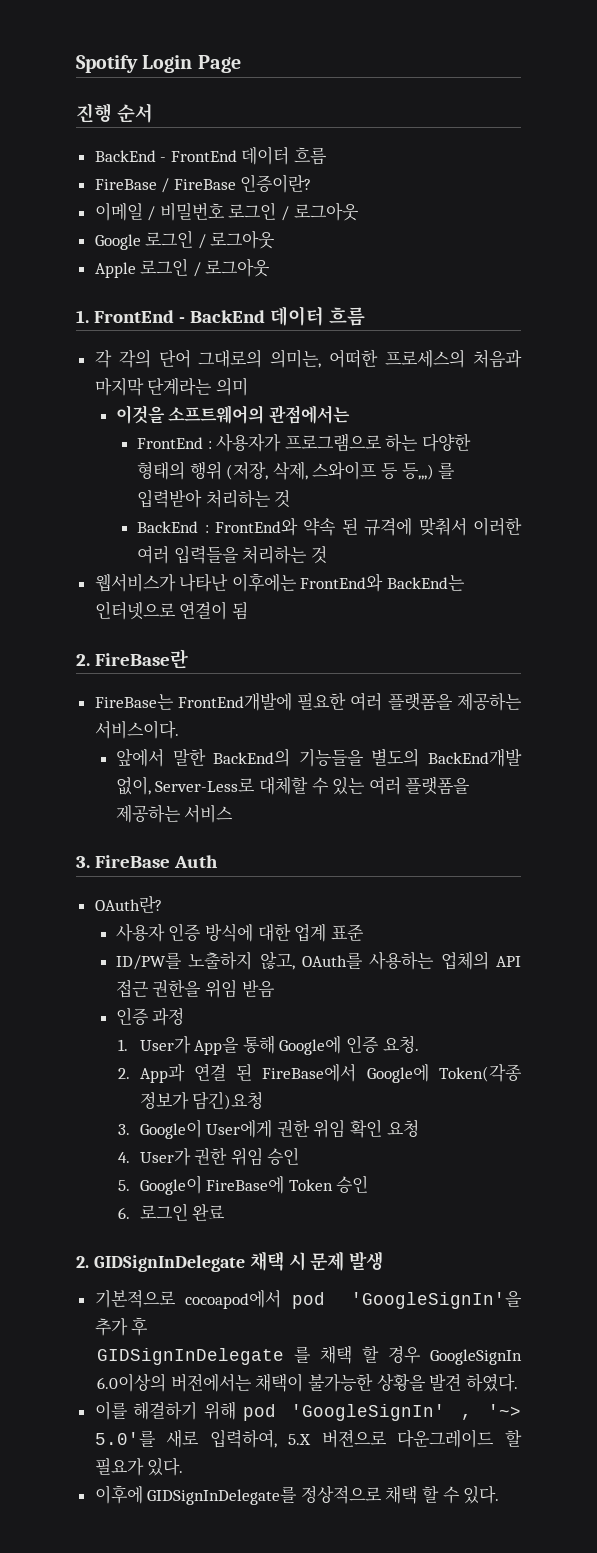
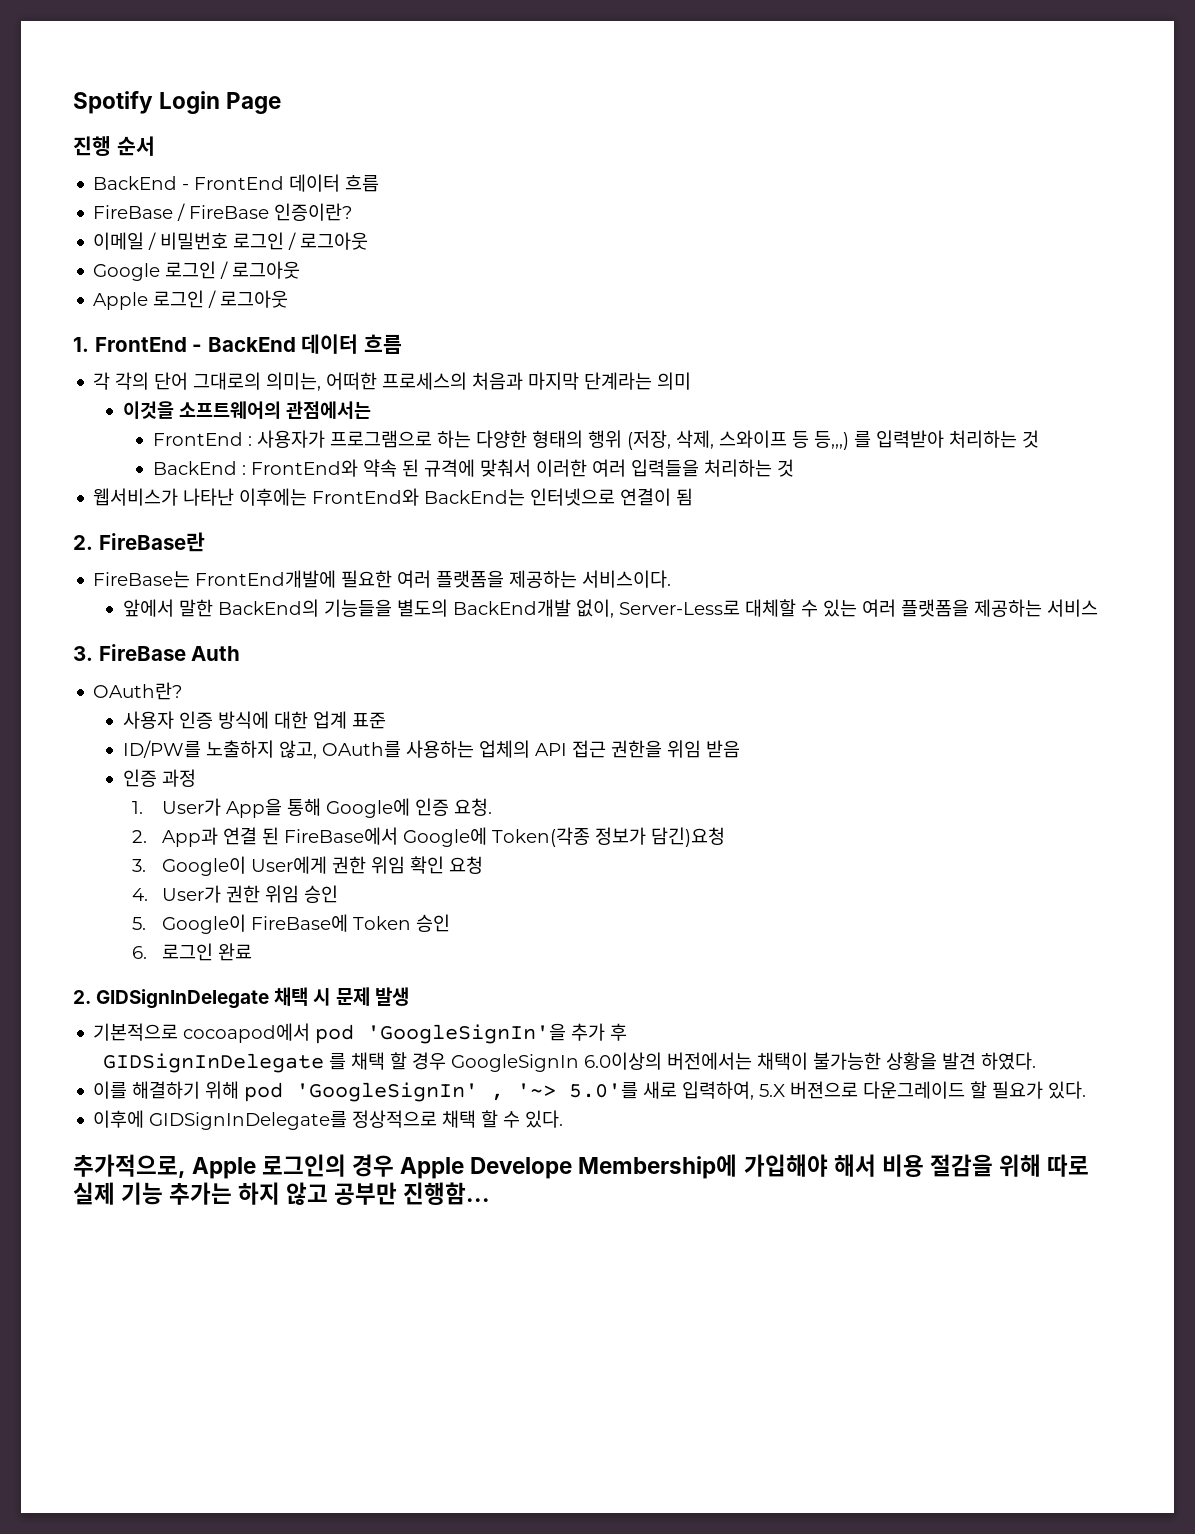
+ 추가적으로, Apple 로그인의 경우 Apple Develope Membership에 가입해야 해서 비용 절감을 위해 따로 실제 기능 추가는 하지 않고 공부만 진행함...

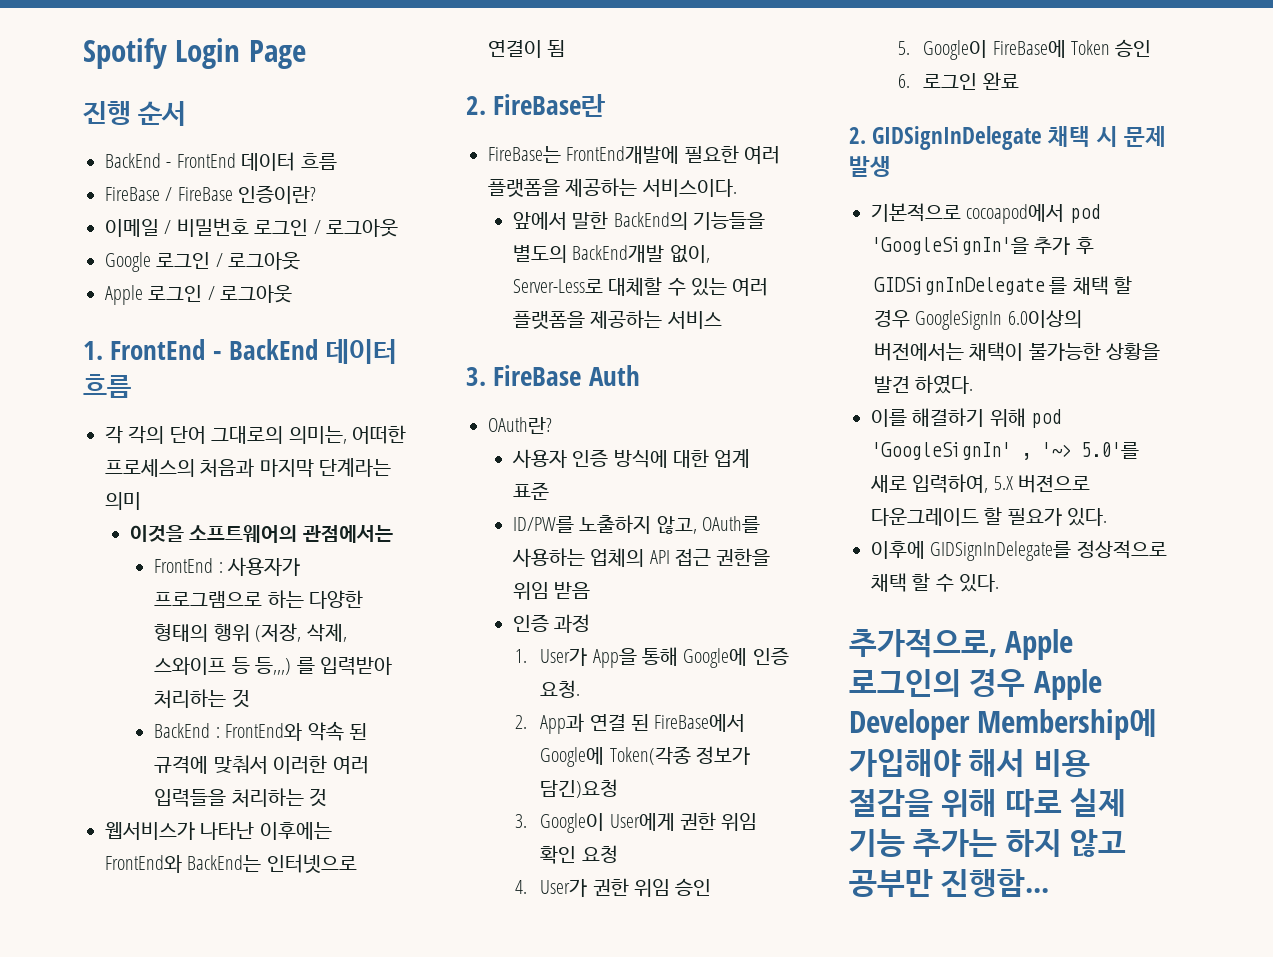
- 추가적으로, Apple 로그인의 경우 Apple Develope Membership에 가입해야 해서 비용 절감을 위해 따로 실제 기능 추가는 하지 않고 공부만 진행함...
+ 추가적으로, Apple 로그인의 경우 Apple Developer Membership에 가입해야 해서 비용 절감을 위해 따로 실제 기능 추가는 하지 않고 공부만 진행함...

